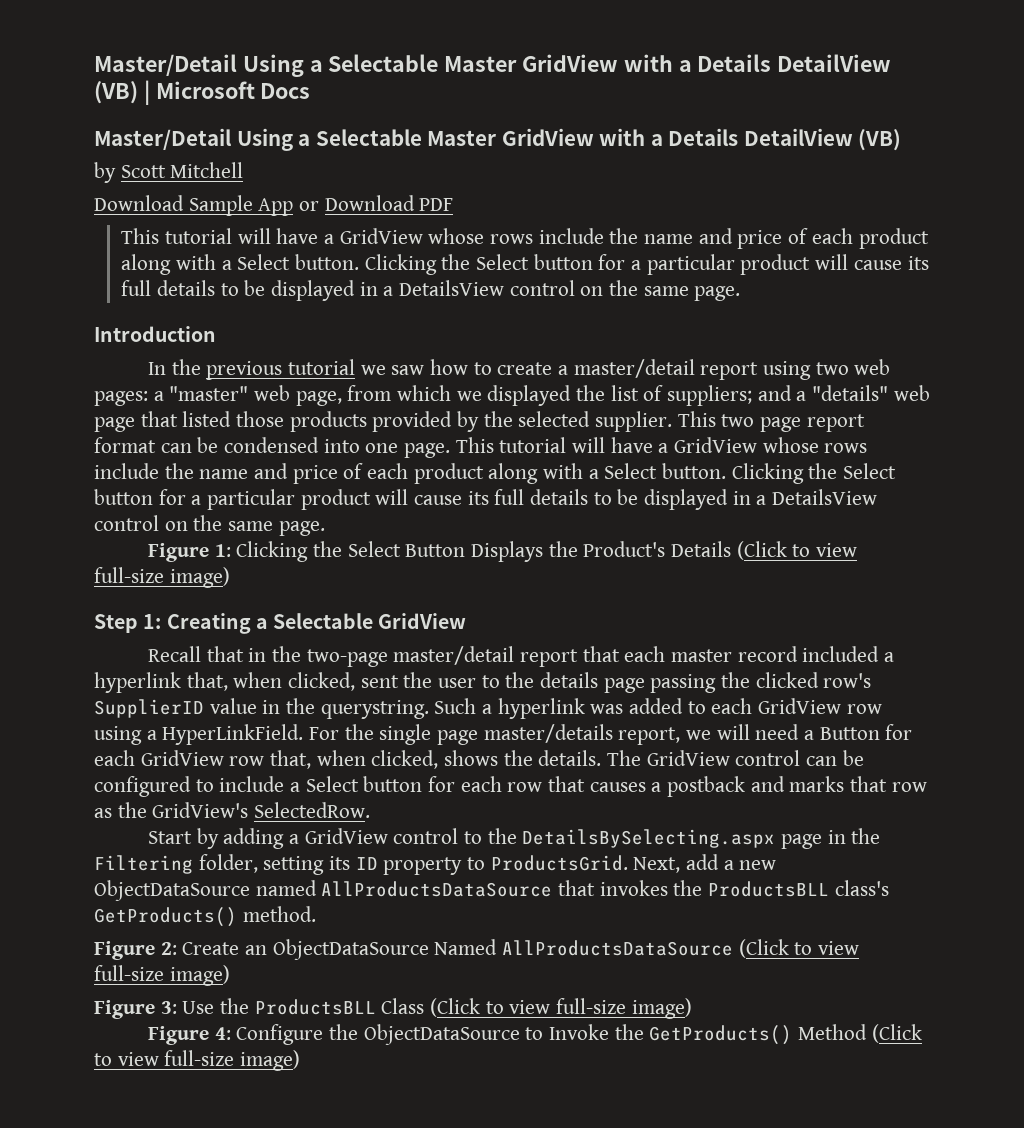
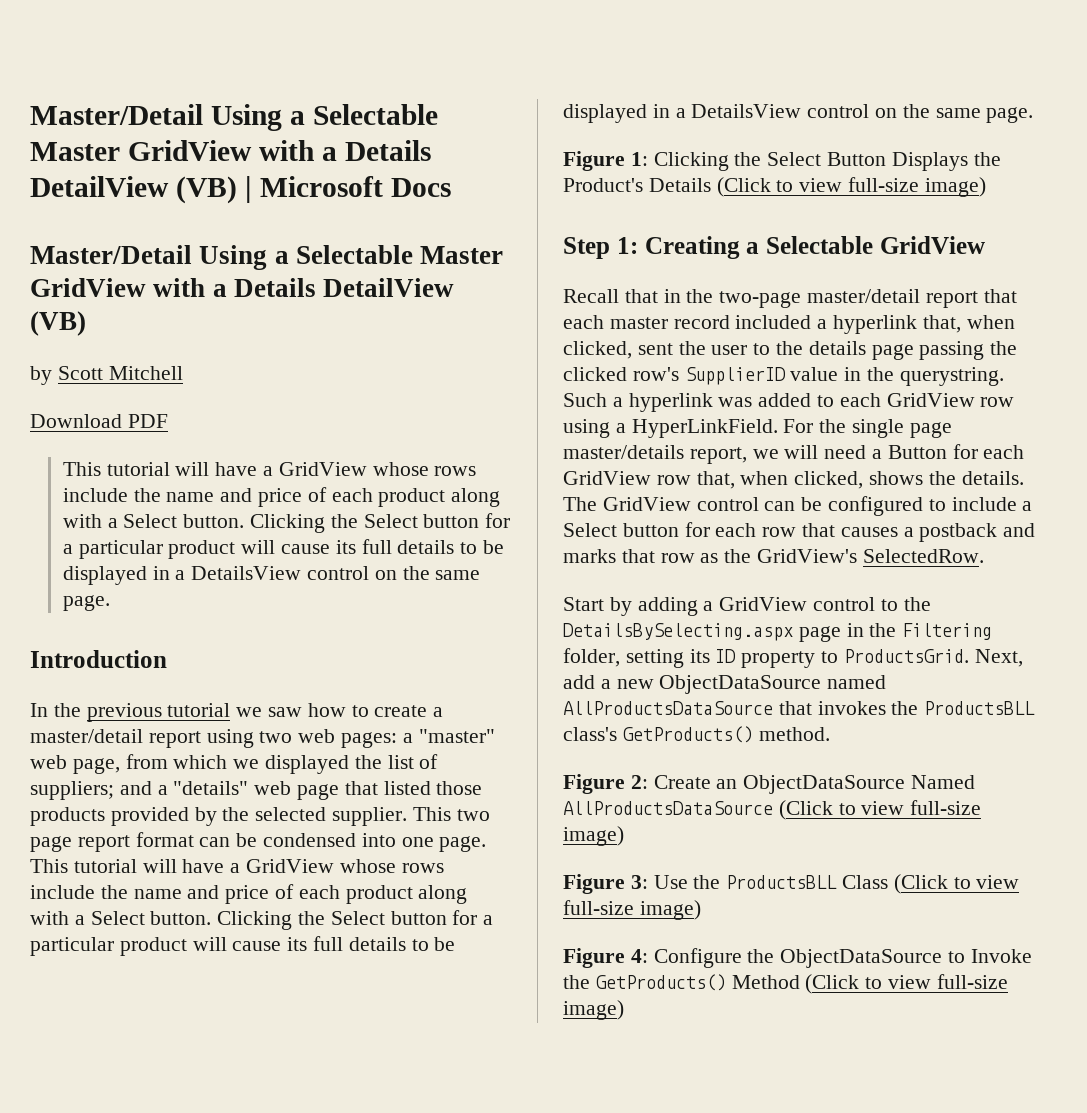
- Download Sample App or Download PDF
+ Download PDF

